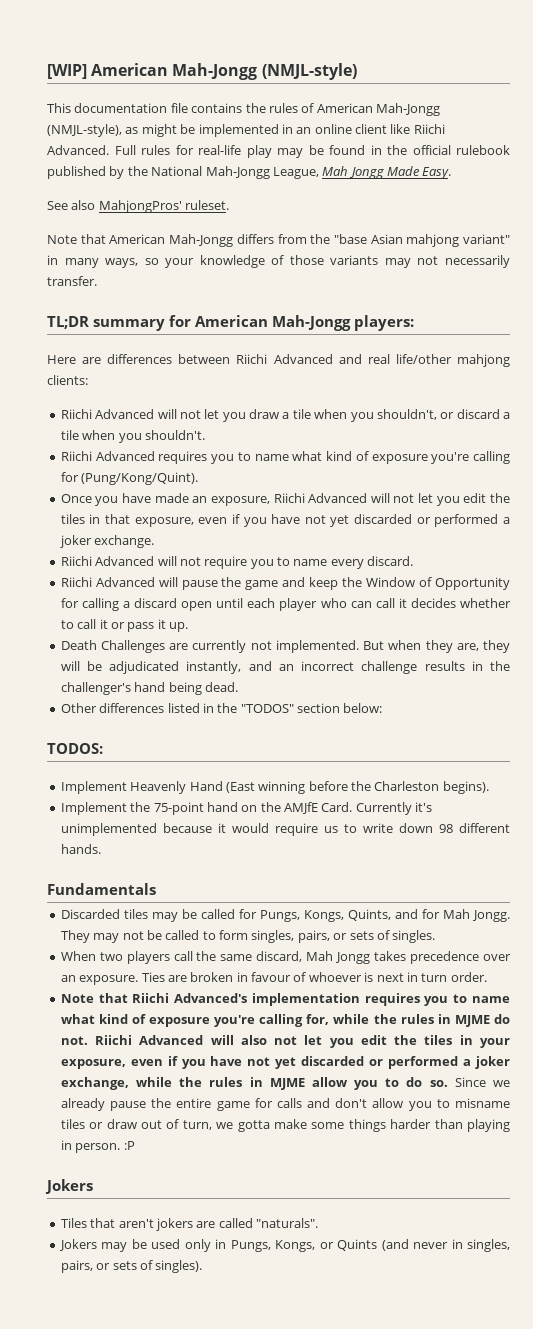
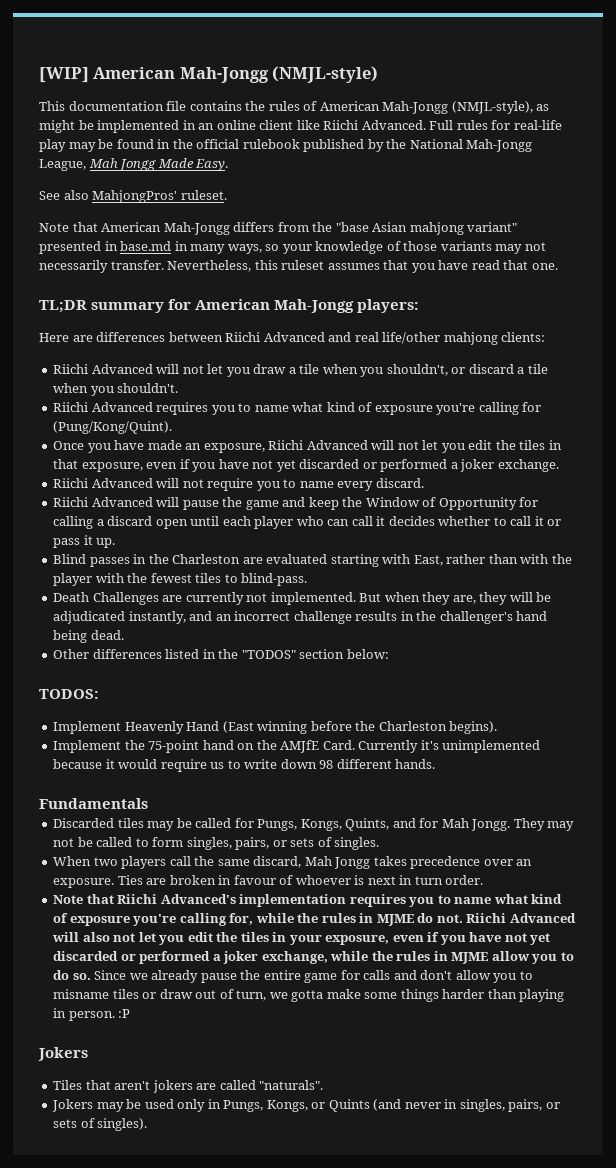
- Note that American Mah-Jongg differs from the "base Asian mahjong variant" in many ways, so your knowledge of those variants may not necessarily transfer.
+ Note that American Mah-Jongg differs from the "base Asian mahjong variant" presented in base.md in many ways, so your knowledge of those variants may not necessarily transfer. Nevertheless, this ruleset assumes that you have read that one.
+ Blind passes in the Charleston are evaluated starting with East, rather than with the player with the fewest tiles to blind-pass.

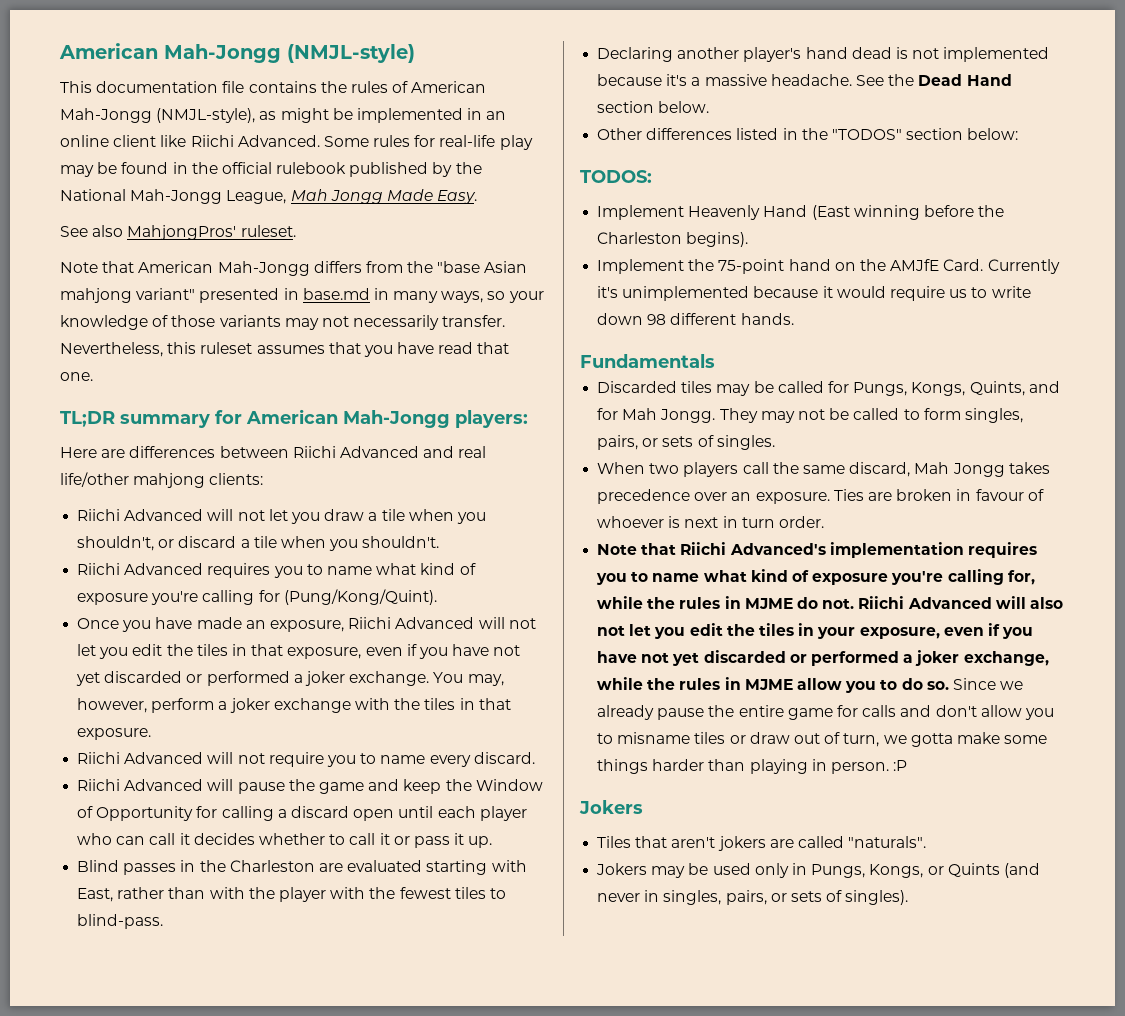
- [WIP] American Mah-Jongg (NMJL-style)
+ American Mah-Jongg (NMJL-style)
- Full rules for real-life play may be found in the official rulebook published by the National Mah-Jongg League, Mah Jongg Made Easy.
+ Some rules for real-life play may be found in the official rulebook published by the National Mah-Jongg League, Mah Jongg Made Easy.
+ You may, however, perform a joker exchange with the tiles in that exposure.
- Death Challenges are currently not implemented. But when they are, they will be adjudicated instantly, and an incorrect challenge results in the challenger's hand being dead.
+ Declaring another player's hand dead is not implemented because it's a massive headache. See the Dead Hand section below.

